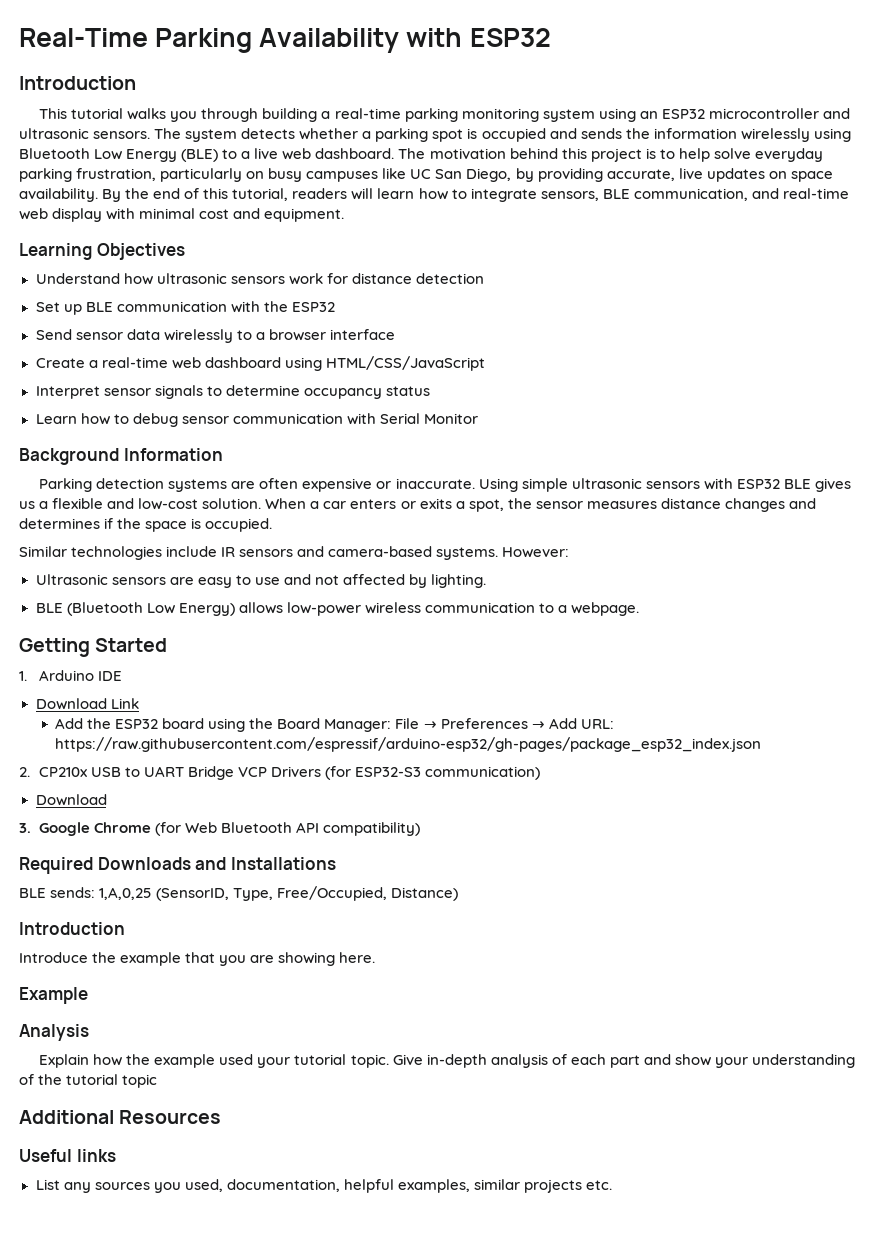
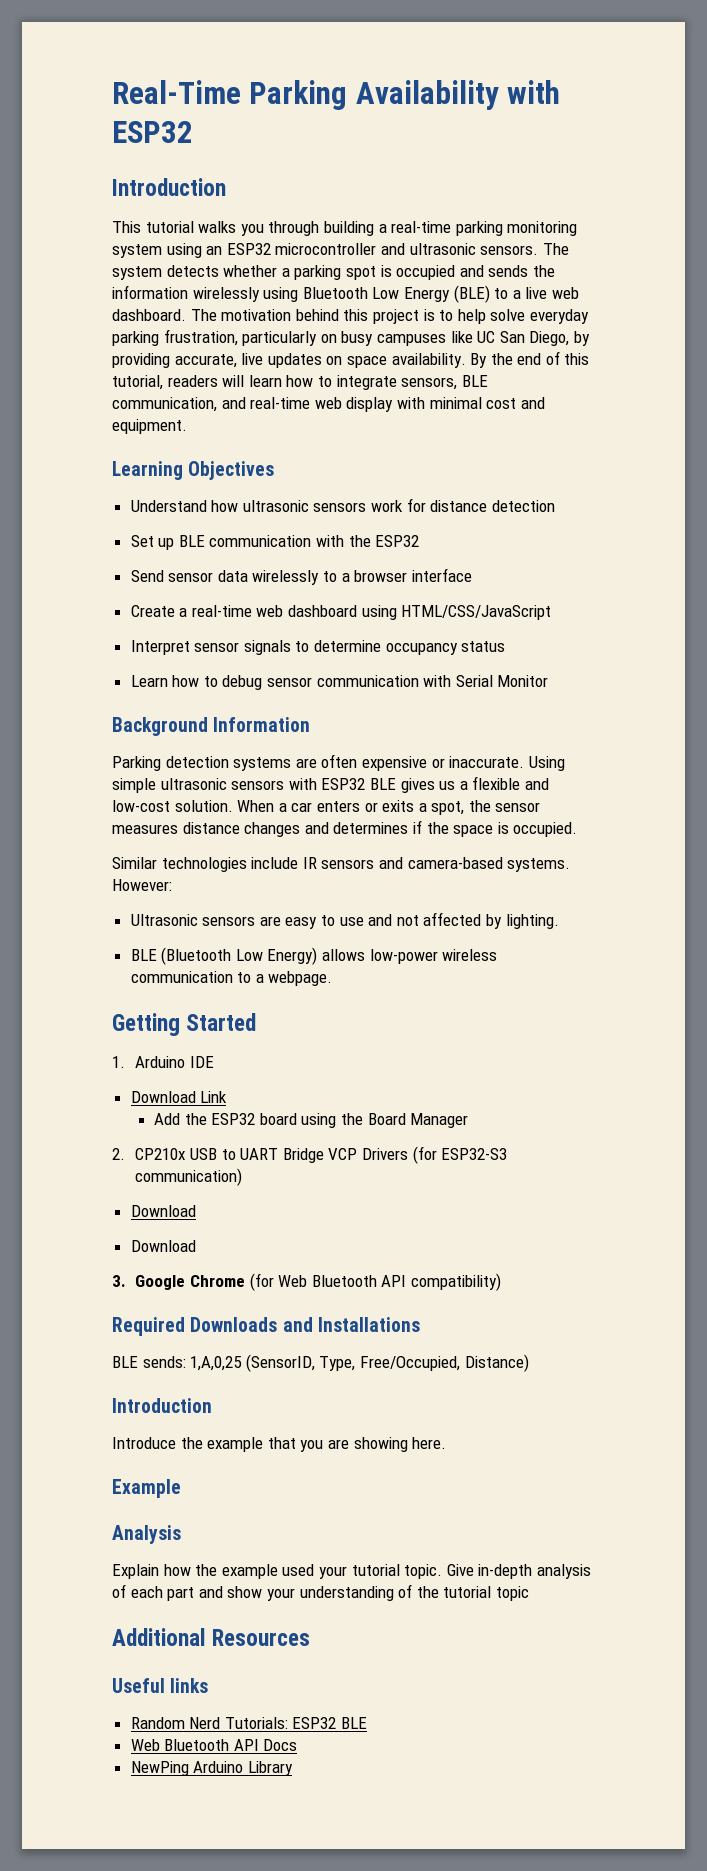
- Add the ESP32 board using the Board Manager: File → Preferences → Add URL: https://raw.githubusercontent.com/espressif/arduino-esp32/gh-pages/package_esp32_index.json
+ Add the ESP32 board using the Board Manager
  2. CP210x USB to UART Bridge VCP Drivers (for ESP32-S3 communication)
+ Download
- List any sources you used, documentation, helpful examples, similar projects etc.
+ Random Nerd Tutorials: ESP32 BLE
+ Web Bluetooth API Docs
+ NewPing Arduino Library

